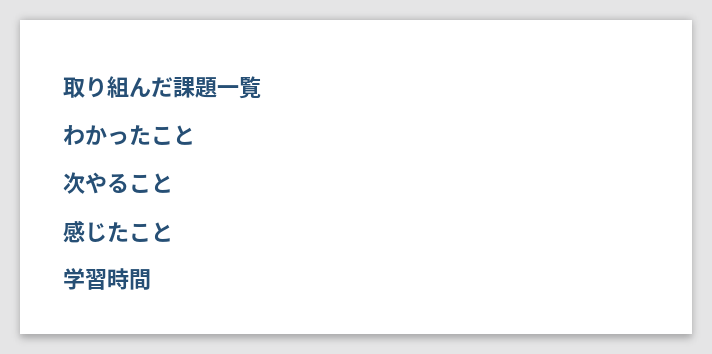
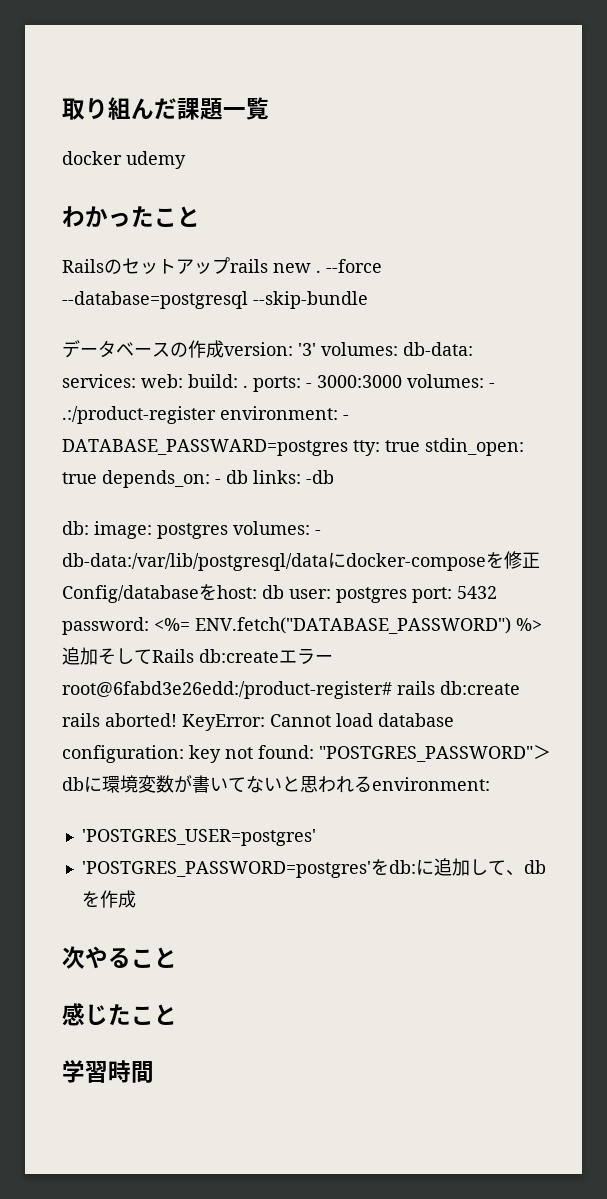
+ docker udemy
+ Railsのセットアップrails new . --force --database=postgresql --skip-bundle
+ データベースの作成version: '3' volumes: db-data: services: web: build: . ports: - 3000:3000 volumes: - .:/product-register environment: - DATABASE_PASSWARD=postgres tty: true stdin_open: true depends_on: - db links: -db
+ db: image: postgres volumes: - db-data:/var/lib/postgresql/dataにdocker-composeを修正Config/databaseをhost: db user: postgres port: 5432 password: <%= ENV.fetch("DATABASE_PASSWORD") %>追加そしてRails db:createエラーroot@6fabd3e26edd:/product-register# rails db:create rails aborted! KeyError: Cannot load database configuration: key not found: "POSTGRES_PASSWORD"＞dbに環境変数が書いてないと思われるenvironment:
+ 'POSTGRES_USER=postgres'
+ 'POSTGRES_PASSWORD=postgres'をdb:に追加して、dbを作成

